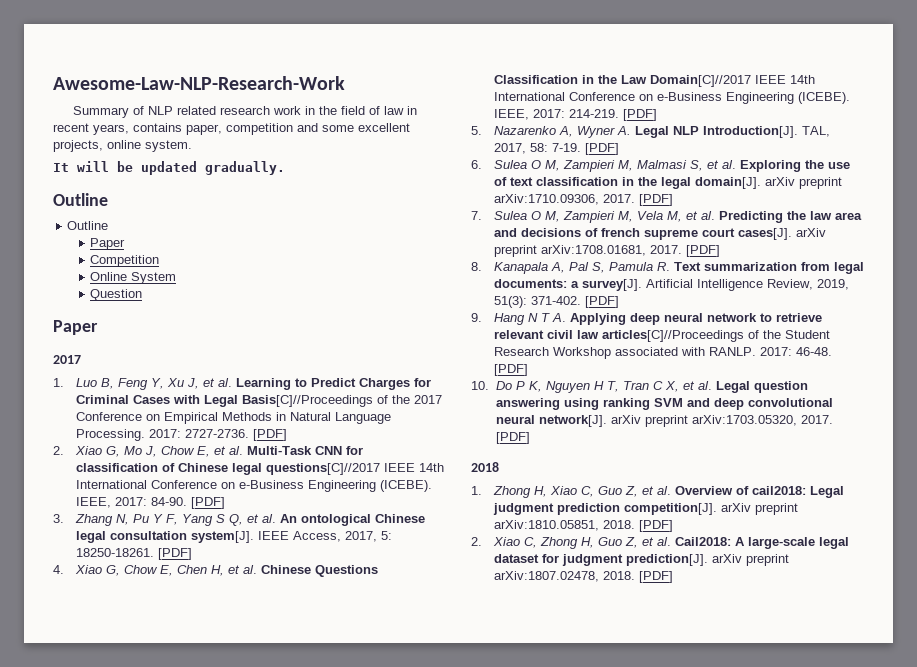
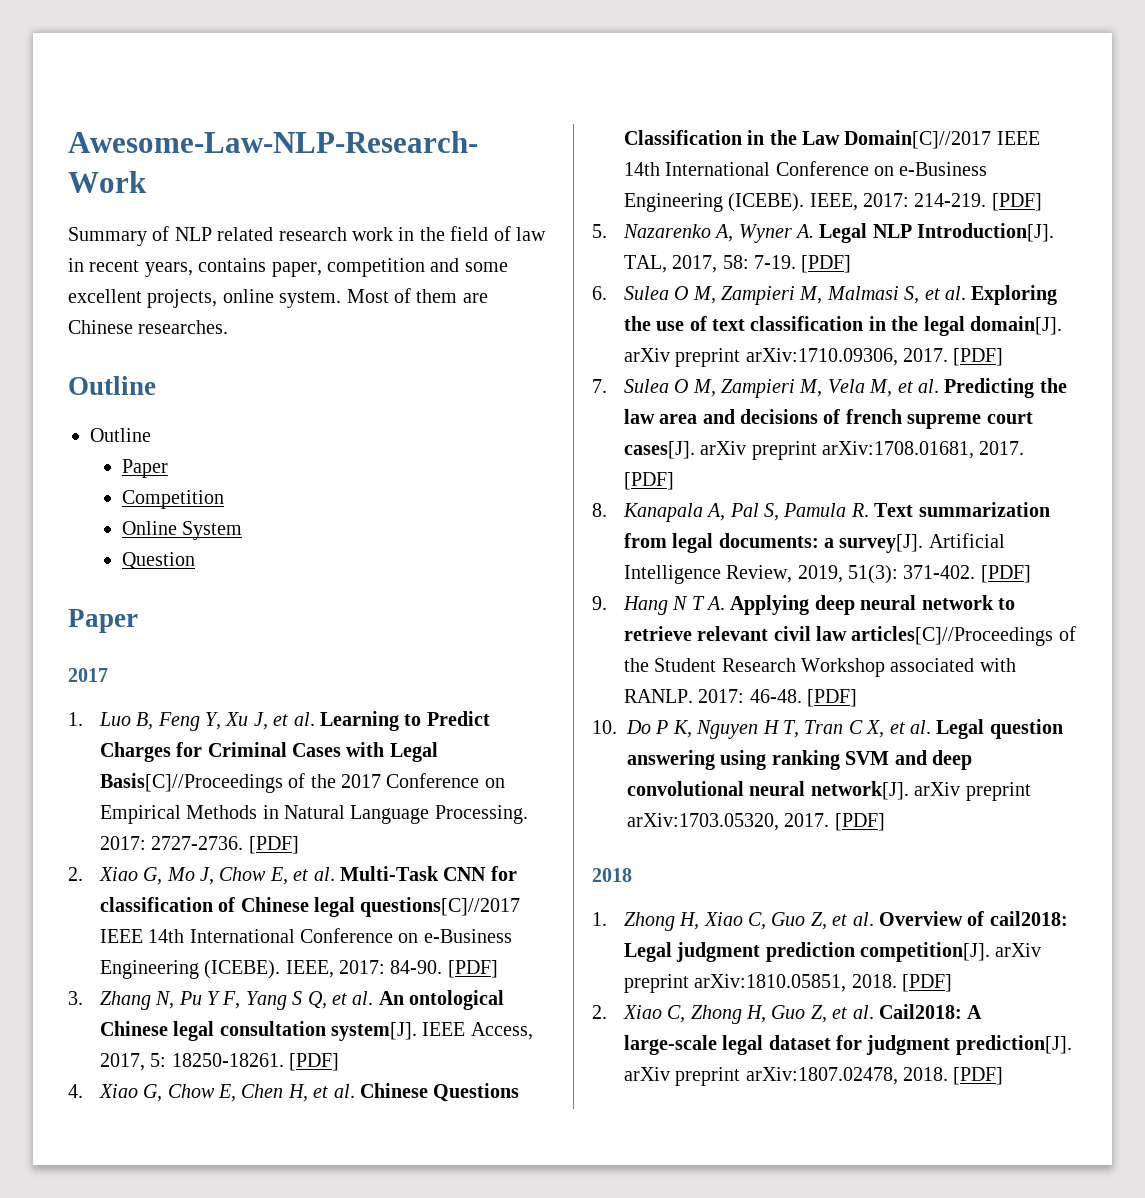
- Summary of NLP related research work in the field of law in recent years, contains paper, competition and some excellent projects, online system.
- It will be updated gradually.
+ Summary of NLP related research work in the field of law in recent years, contains paper, competition and some excellent projects, online system. Most of them are Chinese researches.

